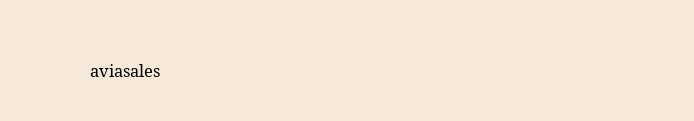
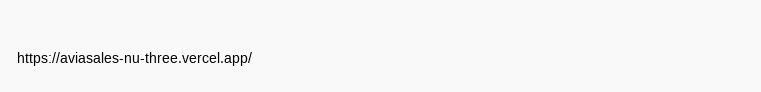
- aviasales
+ https://aviasales-nu-three.vercel.app/

